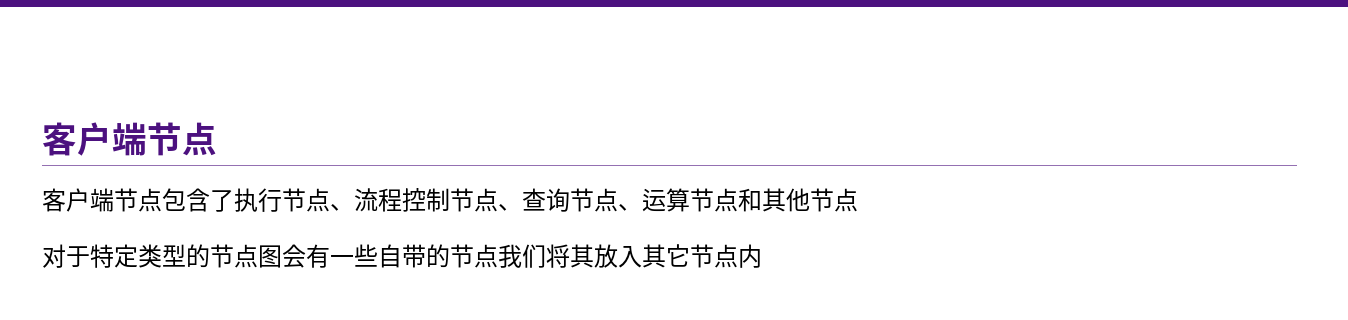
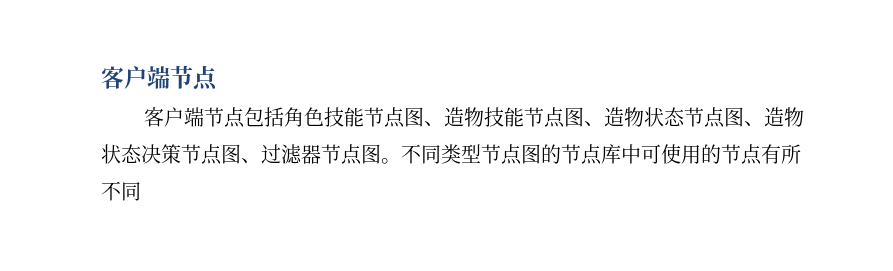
- 客户端节点包含了执行节点、流程控制节点、查询节点、运算节点和其他节点
- 对于特定类型的节点图会有一些自带的节点我们将其放入其它节点内
+ 客户端节点包括角色技能节点图、造物技能节点图、造物状态节点图、造物状态决策节点图、过滤器节点图。不同类型节点图的节点库中可使用的节点有所不同

